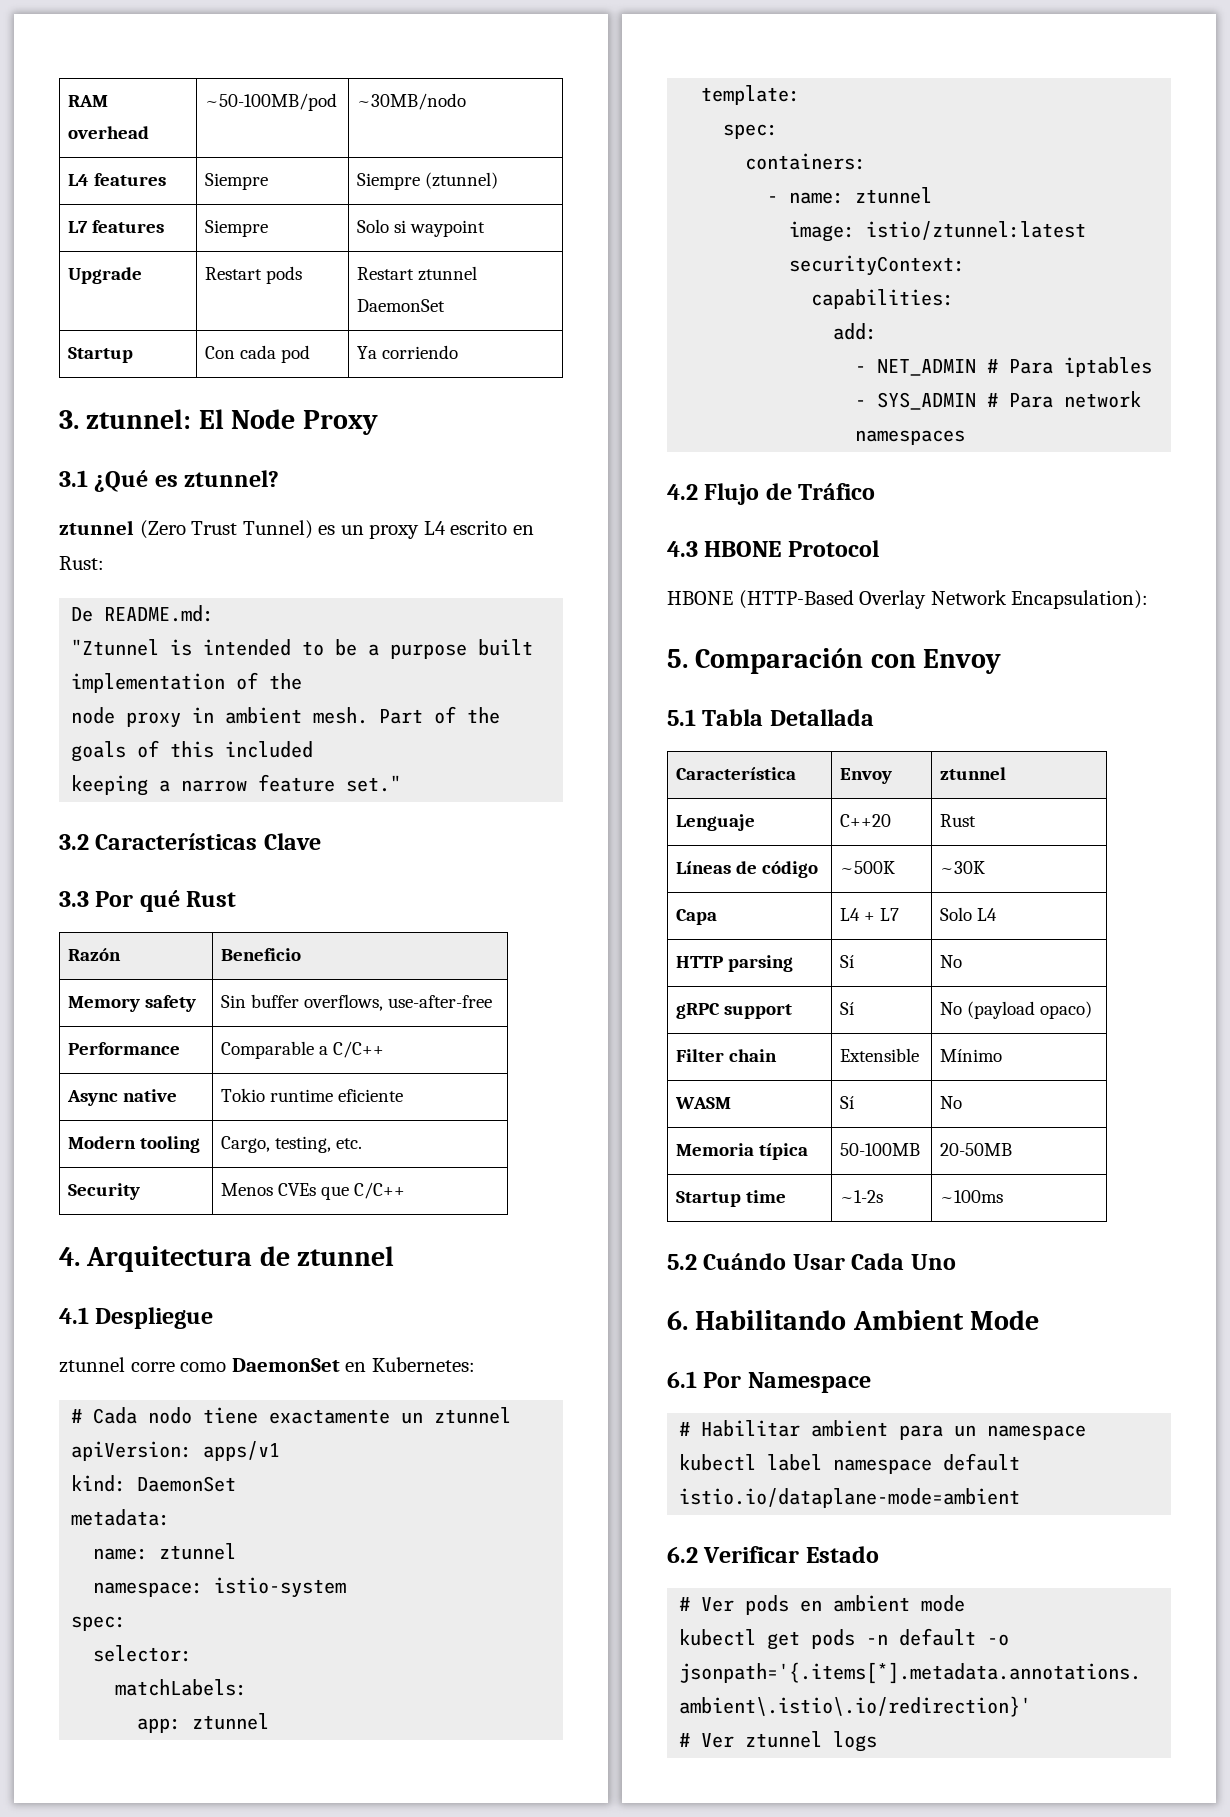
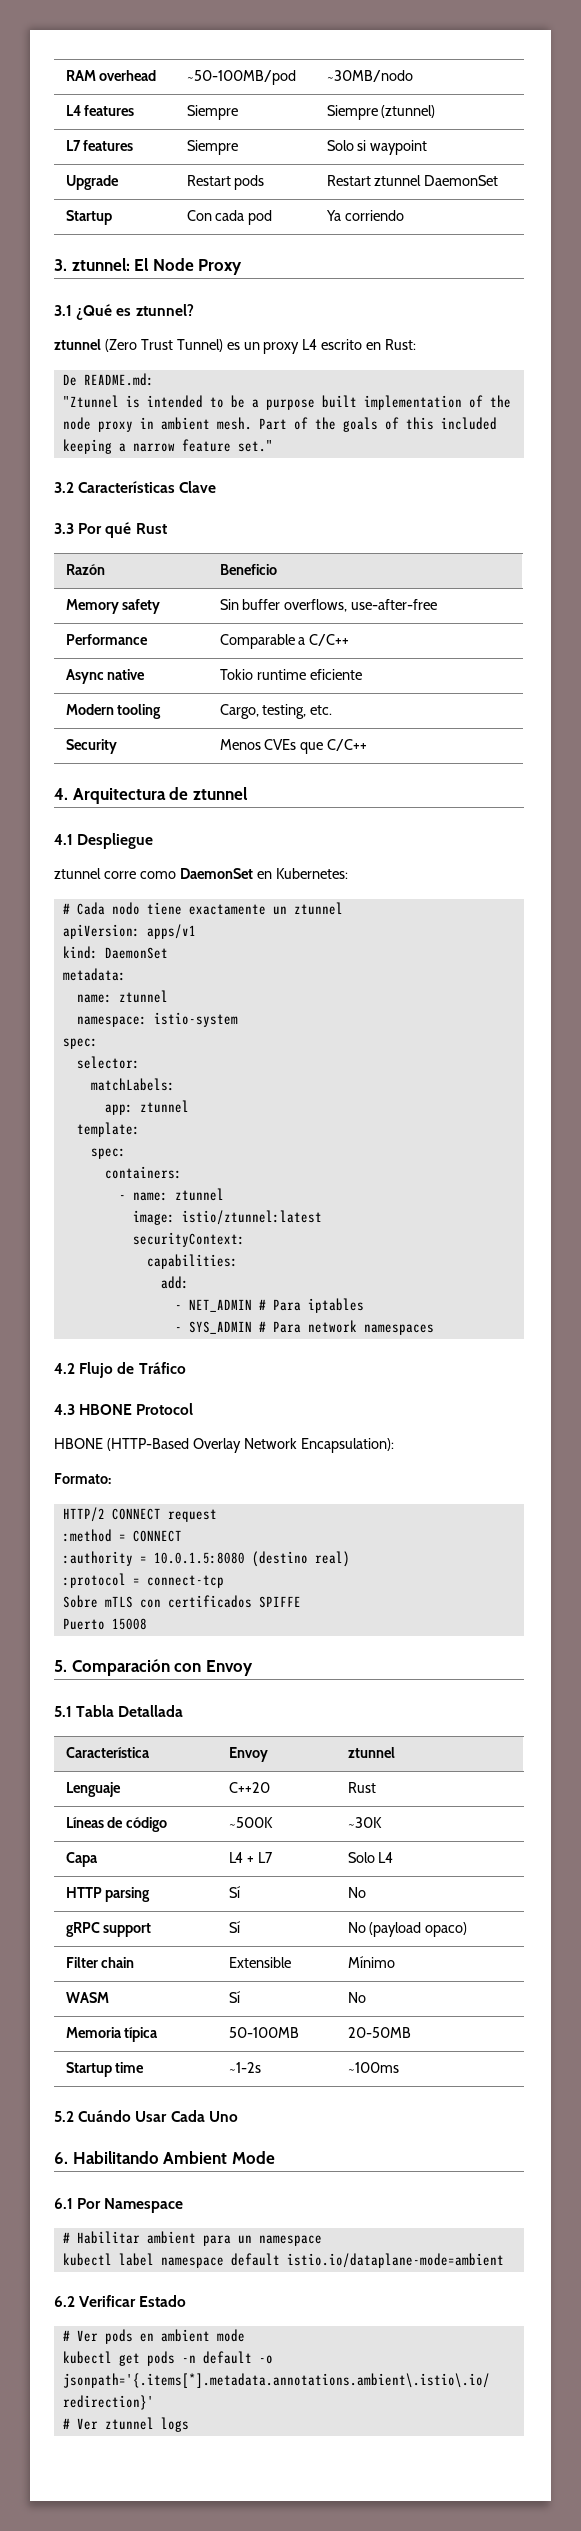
+ Formato:
+ HTTP/2 CONNECT request
+ :method = CONNECT
+ :authority = 10.0.1.5:8080 (destino real)
+ :protocol = connect-tcp
+ Sobre mTLS con certificados SPIFFE
+ Puerto 15008

